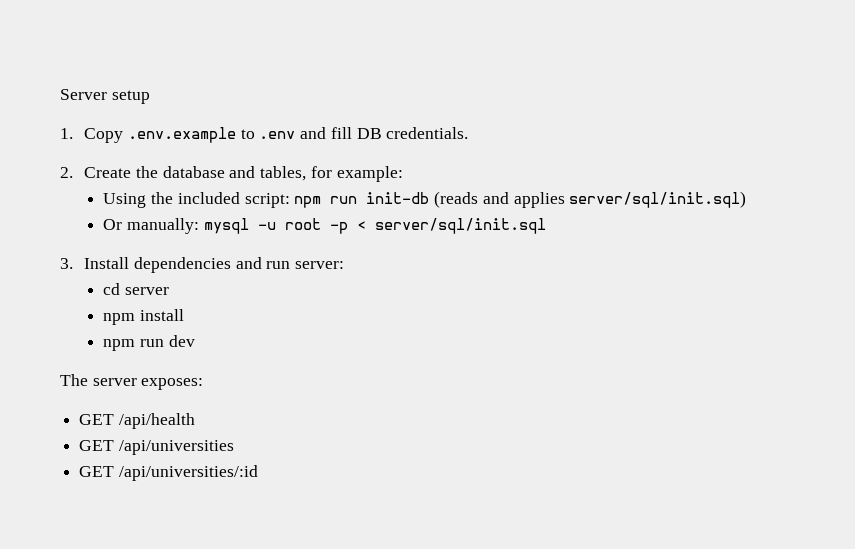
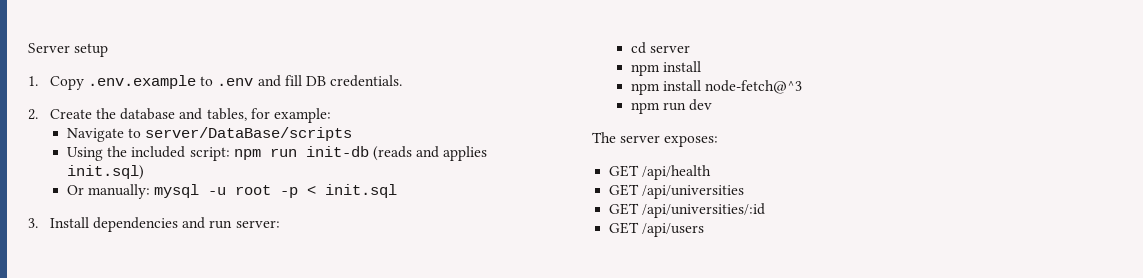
+ Navigate to server/DataBase/scripts
- Using the included script: npm run init-db (reads and applies server/sql/init.sql)
+ Using the included script: npm run init-db (reads and applies init.sql)
- Or manually: mysql -u root -p < server/sql/init.sql
+ Or manually: mysql -u root -p < init.sql
+ npm install node-fetch@^3
+ GET /api/users

